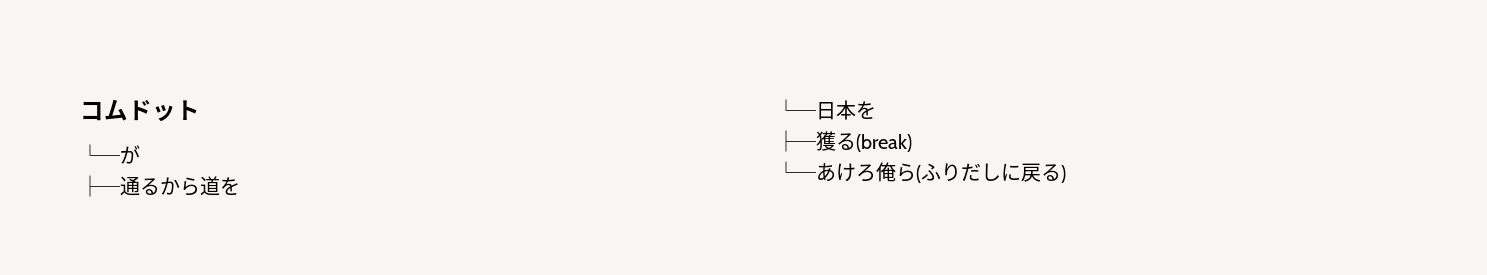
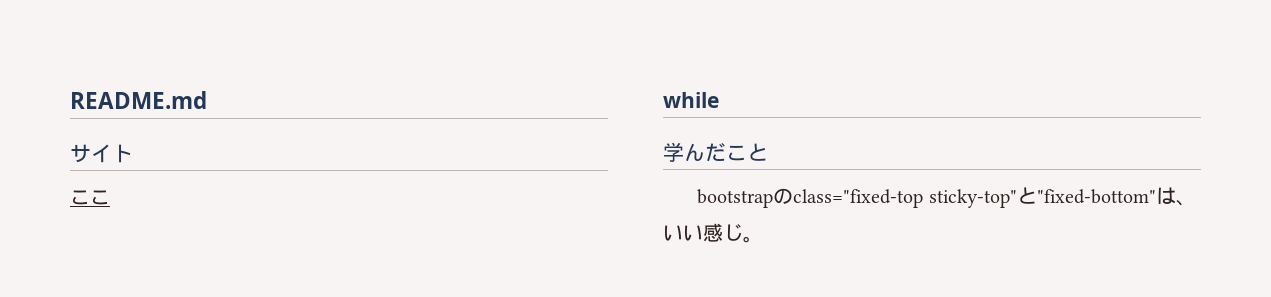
- コムドット
+ README.md
+ サイト
- └─が
- ├─通るから道を
- └─日本を
- ├─獲る(break)
- └─あけろ俺ら(ふりだしに戻る)
+ ここ
+ while
+ 学んだこと
+ bootstrapのclass="fixed-top sticky-top"と"fixed-bottom"は、いい感じ。

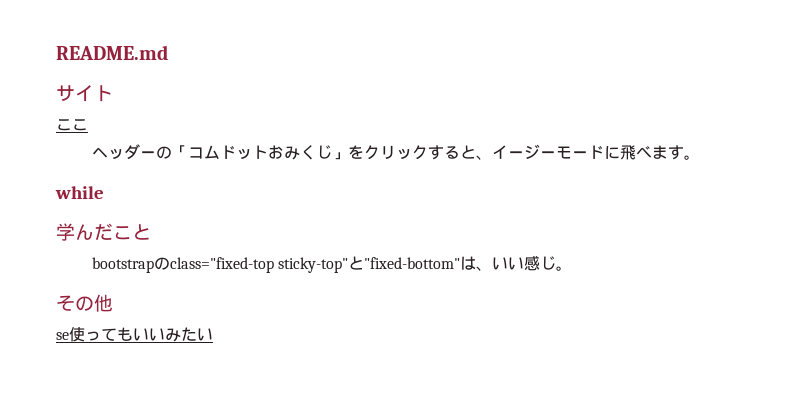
+ ヘッダーの「コムドットおみくじ」をクリックすると、イージーモードに飛べます。
+ その他
+ se使ってもいいみたい

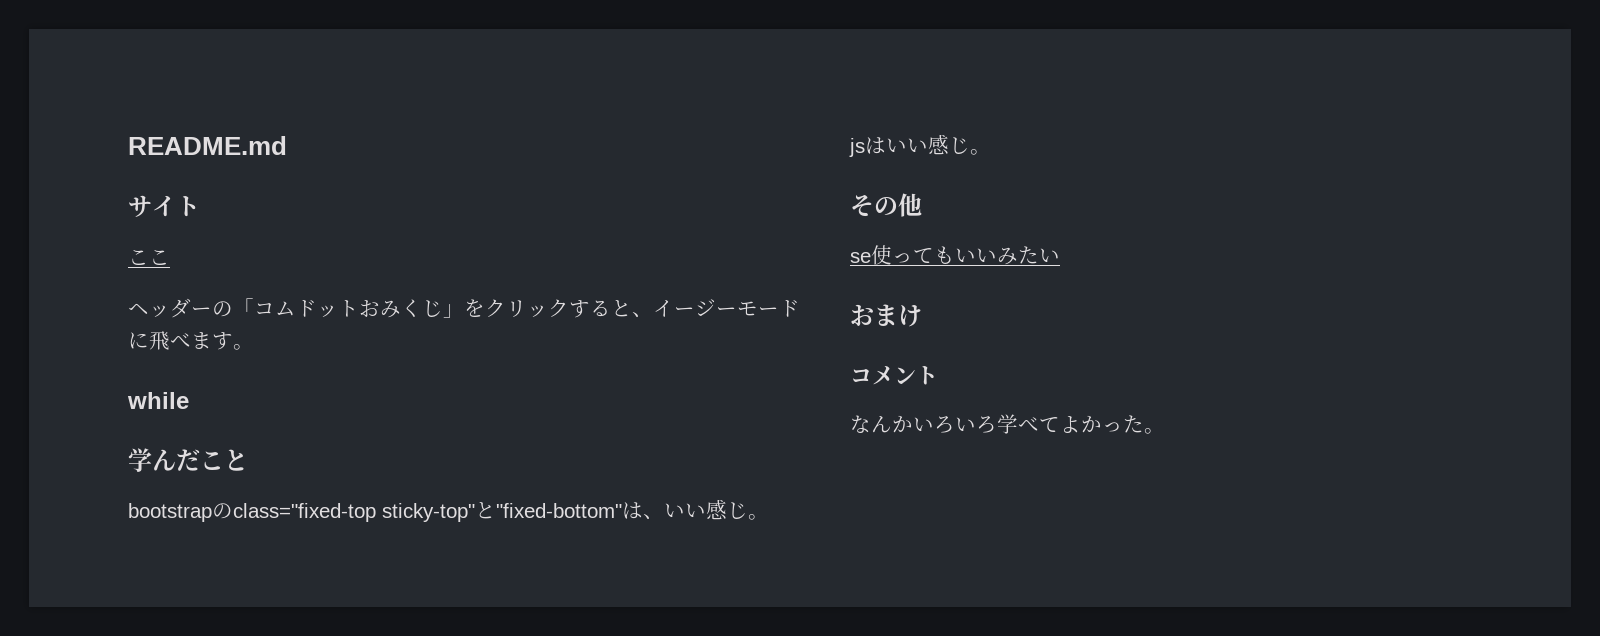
+ jsはいい感じ。
+ おまけ
+ コメント
+ なんかいろいろ学べてよかった。

